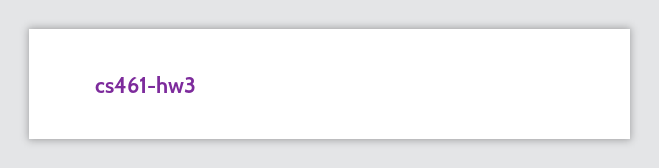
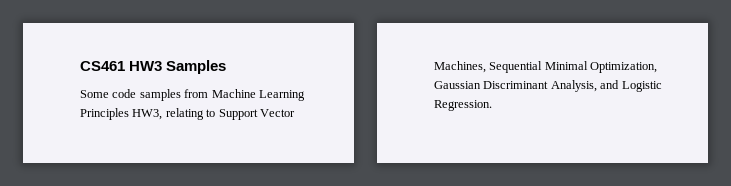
- cs461-hw3
+ CS461 HW3 Samples
+ Some code samples from Machine Learning Principles HW3, relating to Support Vector Machines, Sequential Minimal Optimization, Gaussian Discriminant Analysis, and Logistic Regression.

